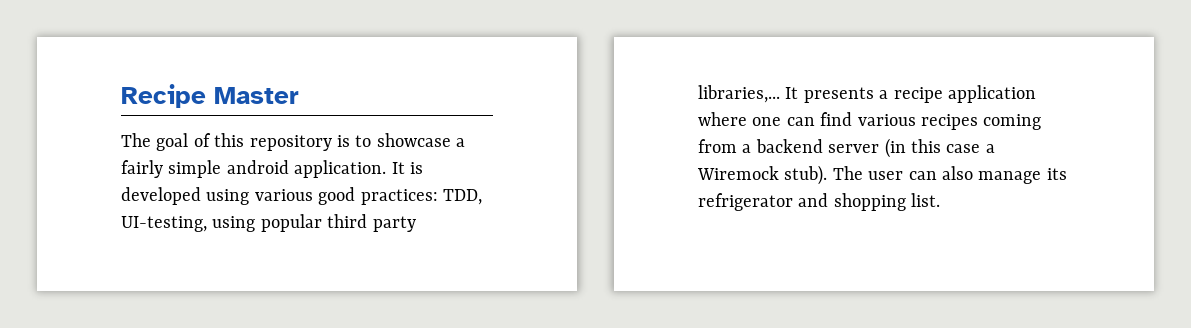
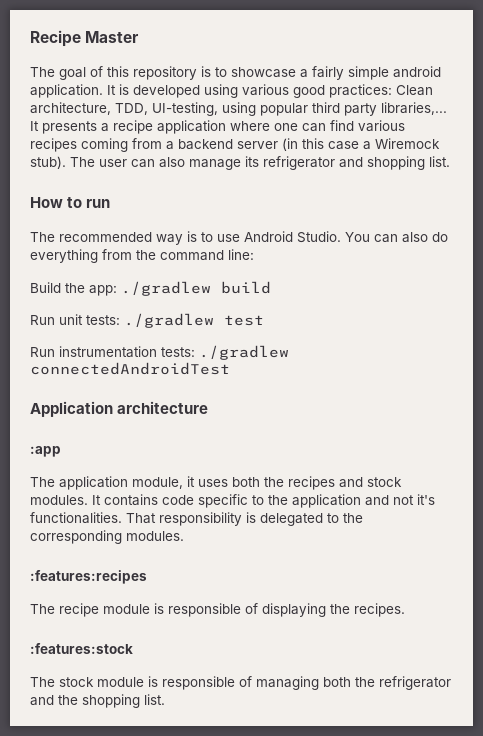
- It is developed using various good practices: TDD, UI-testing, using popular third party libraries,...
+ It is developed using various good practices: Clean architecture, TDD, UI-testing, using popular third party libraries,...
+ How to run
+ The recommended way is to use Android Studio. You can also do everything from the command line:
+ Build the app: ./gradlew build
+ Run unit tests: ./gradlew test
+ Run instrumentation tests: ./gradlew connectedAndroidTest
+ Application architecture
+ :app
+ The application module, it uses both the recipes and stock modules. It contains code specific to the application and not it's functionalities. That responsibility is delegated to the corresponding modules.
+ :features:recipes
+ The recipe module is responsible of displaying the recipes.
+ :features:stock
+ The stock module is responsible of managing both the refrigerator and the shopping list.

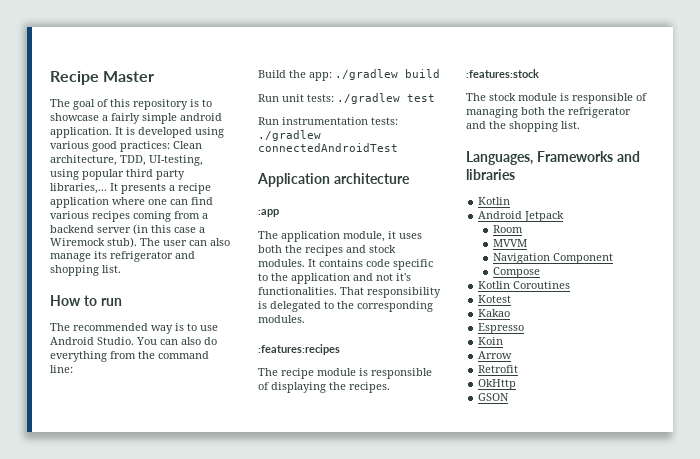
+ Languages, Frameworks and libraries
+ Kotlin
+ Android Jetpack
+ Room
+ MVVM
+ Navigation Component
+ Compose
+ Kotlin Coroutines
+ Kotest
+ Kakao
+ Espresso
+ Koin
+ Arrow
+ Retrofit
+ OkHttp
+ GSON

